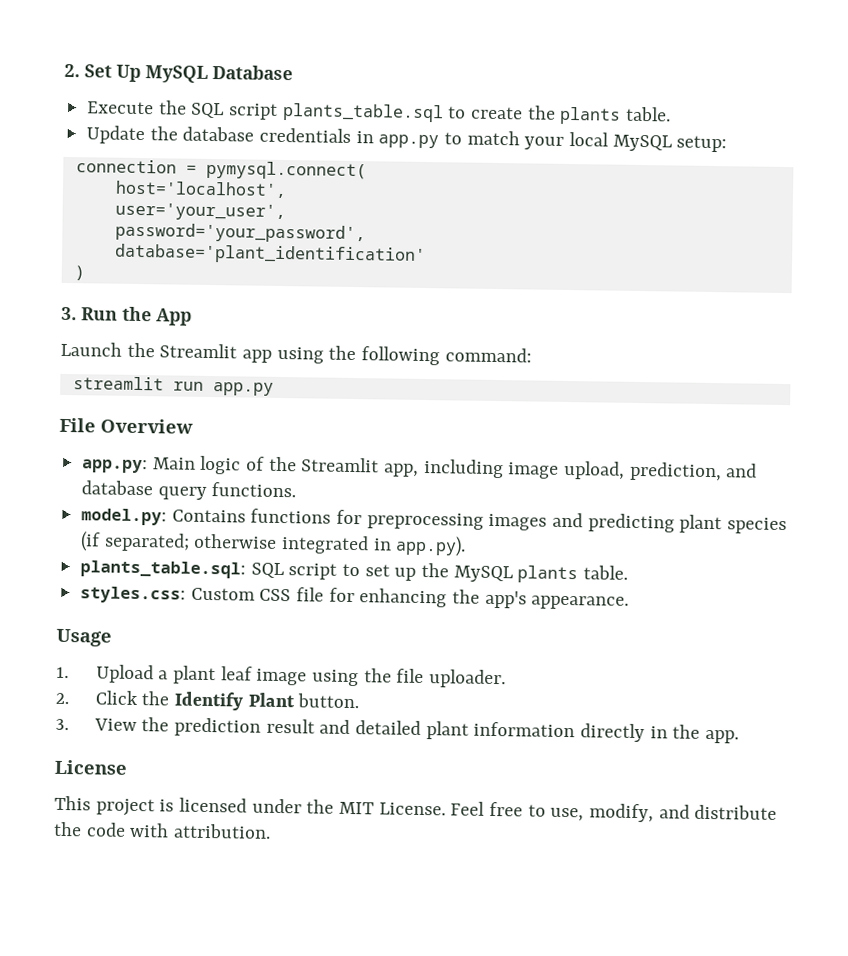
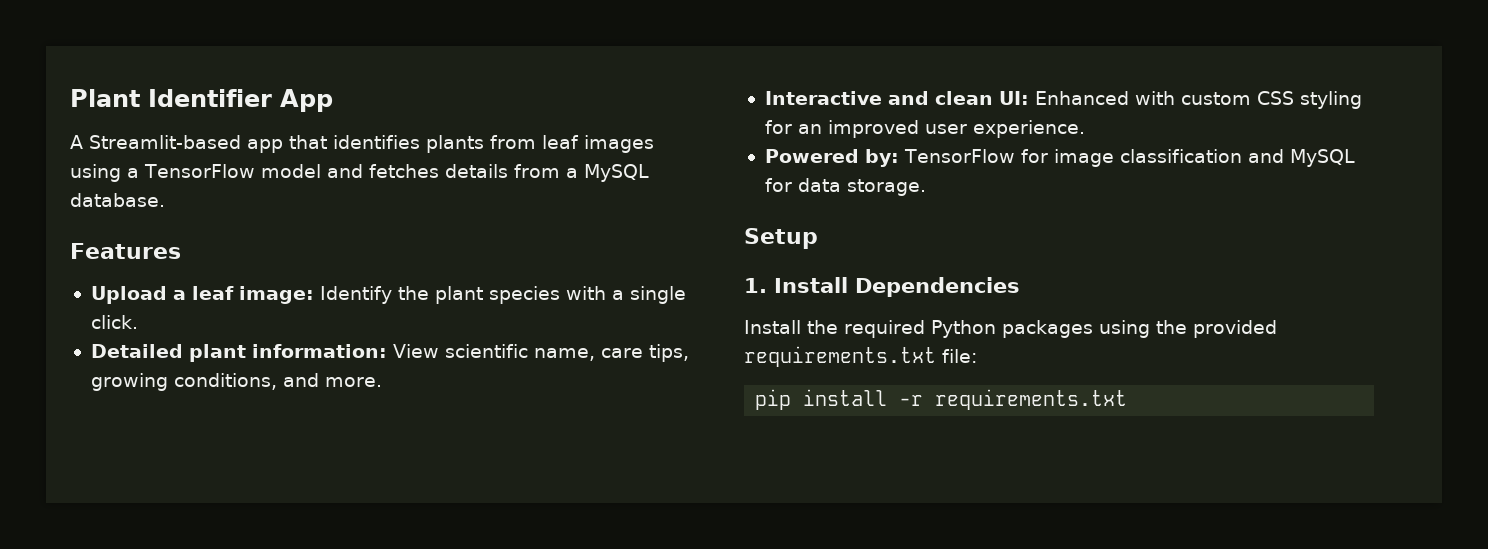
- 2. Set Up MySQL Database
- Execute the SQL script plants_table.sql to create the plants table.
- Update the database credentials in app.py to match your local MySQL setup:
- connection = pymysql.connect(
- host='localhost',
- user='your_user',
- password='your_password',
- database='plant_identification'
- )
- 3. Run the App
- Launch the Streamlit app using the following command:
- streamlit run app.py
- File Overview
- app.py: Main logic of the Streamlit app, including image upload, prediction, and database query functions.
- model.py: Contains functions for preprocessing images and predicting plant species (if separated; otherwise integrated in app.py).
- plants_table.sql: SQL script to set up the MySQL plants table.
- styles.css: Custom CSS file for enhancing the app's appearance.
- Usage
- 1. Upload a plant leaf image using the file uploader.
- 2. Click the Identify Plant button.
- 3. View the prediction result and detailed plant information directly in the app.
- License
- This project is licensed under the MIT License. Feel free to use, modify, and distribute the code with attribution.
+ Plant Identifier App
+ A Streamlit-based app that identifies plants from leaf images using a TensorFlow model and fetches details from a MySQL database.
+ Features
+ Upload a leaf image: Identify the plant species with a single click.
+ Detailed plant information: View scientific name, care tips, growing conditions, and more.
+ Interactive and clean UI: Enhanced with custom CSS styling for an improved user experience.
+ Powered by: TensorFlow for image classification and MySQL for data storage.
+ Setup
+ 1. Install Dependencies
+ Install the required Python packages using the provided requirements.txt file:
+ pip install -r requirements.txt

